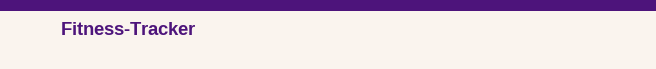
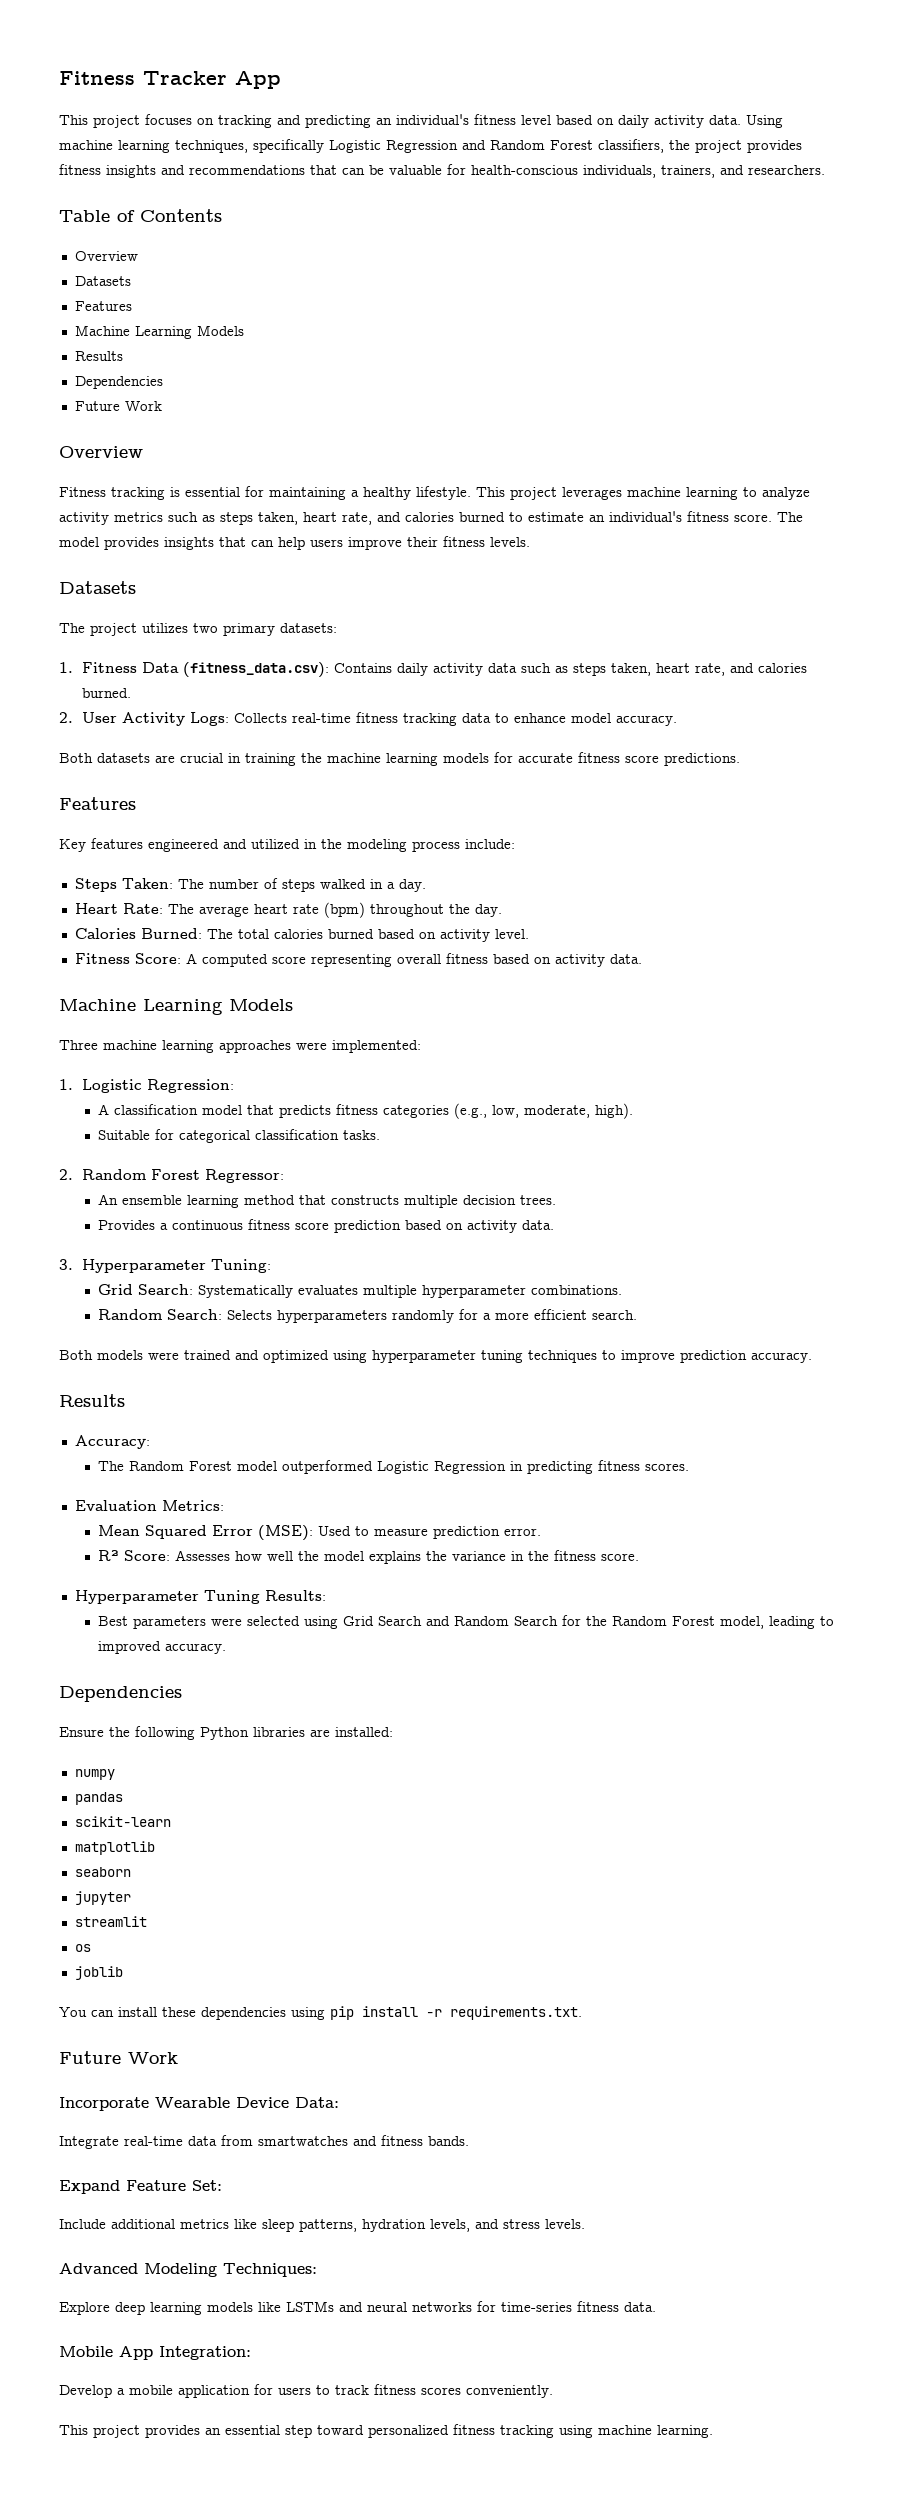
- Fitness-Tracker
+ Fitness Tracker App
+ This project focuses on tracking and predicting an individual's fitness level based on daily activity data. Using machine learning techniques, specifically Logistic Regression and Random Forest classifiers, the project provides fitness insights and recommendations that can be valuable for health-conscious individuals, trainers, and researchers.
+ Table of Contents
+ Overview
+ Datasets
+ Features
+ Machine Learning Models
+ Results
+ Dependencies
+ Future Work
+ Overview
+ Fitness tracking is essential for maintaining a healthy lifestyle. This project leverages machine learning to analyze activity metrics such as steps taken, heart rate, and calories burned to estimate an individual's fitness score. The model provides insights that can help users improve their fitness levels.
+ Datasets
+ The project utilizes two primary datasets:
+ 1. Fitness Data (fitness_data.csv): Contains daily activity data such as steps taken, heart rate, and calories burned.
+ 2. User Activity Logs: Collects real-time fitness tracking data to enhance model accuracy.
+ Both datasets are crucial in training the machine learning models for accurate fitness score predictions.
+ Features
+ Key features engineered and utilized in the modeling process include:
+ Steps Taken: The number of steps walked in a day.
+ Heart Rate: The average heart rate (bpm) throughout the day.
+ Calories Burned: The total calories burned based on activity level.
+ Fitness Score: A computed score representing overall fitness based on activity data.
+ Machine Learning Models
+ Three machine learning approaches were implemented:
+ 1. Logistic Regression:
+ A classification model that predicts fitness categories (e.g., low, moderate, high).
+ Suitable for categorical classification tasks.
+ 2. Random Forest Regressor:
+ An ensemble learning method that constructs multiple decision trees.
+ Provides a continuous fitness score prediction based on activity data.
+ 3. Hyperparameter Tuning:
+ Grid Search: Systematically evaluates multiple hyperparameter combinations.
+ Random Search: Selects hyperparameters randomly for a more efficient search.
+ Both models were trained and optimized using hyperparameter tuning techniques to improve prediction accuracy.
+ Results
+ Accuracy:
+ The Random Forest model outperformed Logistic Regression in predicting fitness scores.
+ Evaluation Metrics:
+ Mean Squared Error (MSE): Used to measure prediction error.
+ R² Score: Assesses how well the model explains the variance in the fitness score.
+ Hyperparameter Tuning Results:
+ Best parameters were selected using Grid Search and Random Search for the Random Forest model, leading to improved accuracy.
+ Dependencies
+ Ensure the following Python libraries are installed:
+ numpy
+ pandas
+ scikit-learn
+ matplotlib
+ seaborn
+ jupyter
+ streamlit
+ os
+ joblib
+ You can install these dependencies using pip install -r requirements.txt.
+ Future Work
+ Incorporate Wearable Device Data:
+ Integrate real-time data from smartwatches and fitness bands.
+ Expand Feature Set:
+ Include additional metrics like sleep patterns, hydration levels, and stress levels.
+ Advanced Modeling Techniques:
+ Explore deep learning models like LSTMs and neural networks for time-series fitness data.
+ Mobile App Integration:
+ Develop a mobile application for users to track fitness scores conveniently.
+ This project provides an essential step toward personalized fitness tracking using machine learning.

